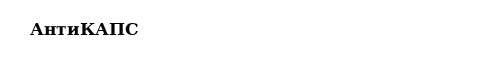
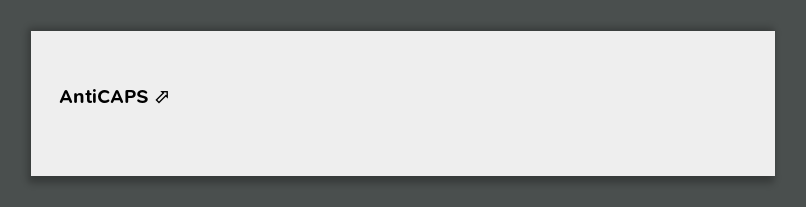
- АнтиКАПС
+ AntiCAPS ⬀

